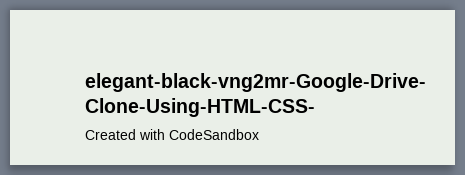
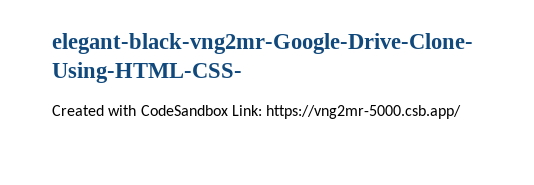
- Created with CodeSandbox
+ Created with CodeSandbox Link: https://vng2mr-5000.csb.app/

